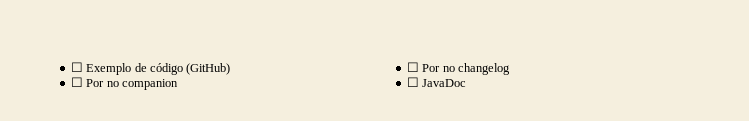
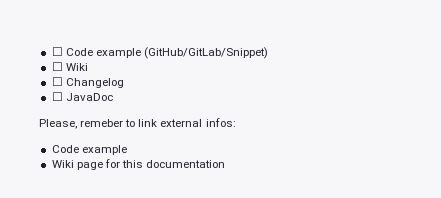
- ☐ Exemplo de código (GitHub)
- ☐ Por no companion
- ☐ Por no changelog
+ ☐ Code example (GitHub/GitLab/Snippet)
+ ☐ Wiki
+ ☐ Changelog
  ☐ JavaDoc
+ Please, remeber to link external infos:
+ Code example
+ Wiki page for this documentation

